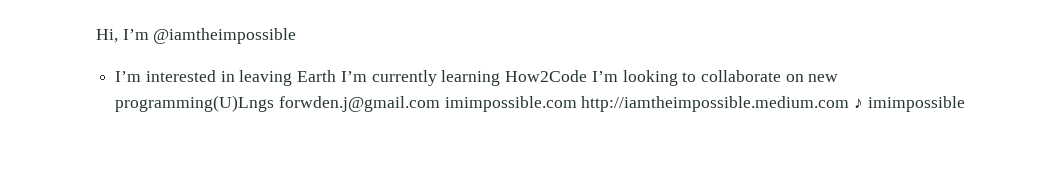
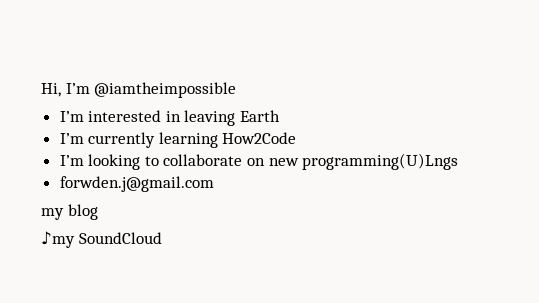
- I’m interested in leaving Earth I’m currently learning How2Code I’m looking to collaborate on new programming(U)Lngs forwden.j@gmail.com imimpossible.com http://iamtheimpossible.medium.com ♪ imimpossible
+ I’m interested in leaving Earth
+ I’m currently learning How2Code
+ I’m looking to collaborate on new programming(U)Lngs
+ forwden.j@gmail.com
+ my blog
+ ♪my SoundCloud

